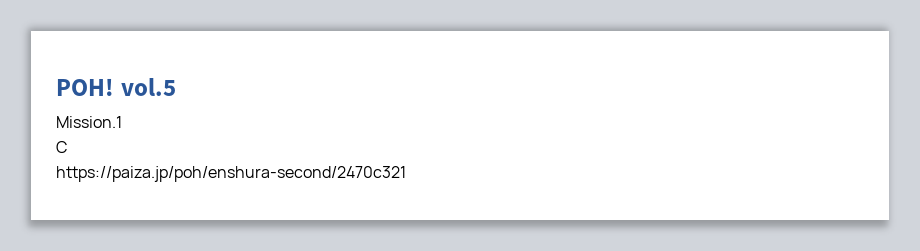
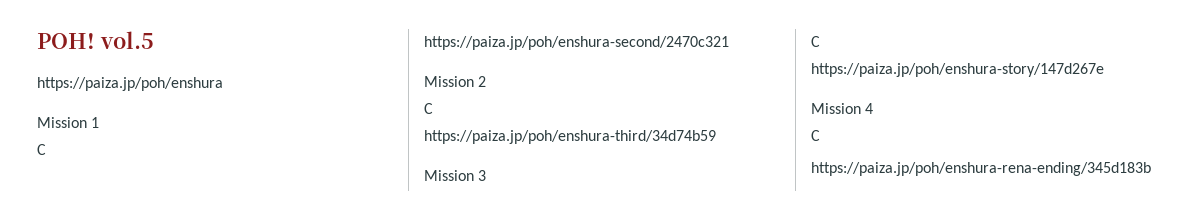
- Mission.1
+ https://paiza.jp/poh/enshura
+ Mission 1
+ Mission 2
+ C
+ https://paiza.jp/poh/enshura-third/34d74b59
+ Mission 3
+ C
+ https://paiza.jp/poh/enshura-story/147d267e
+ Mission 4
+ C
+ https://paiza.jp/poh/enshura-rena-ending/345d183b

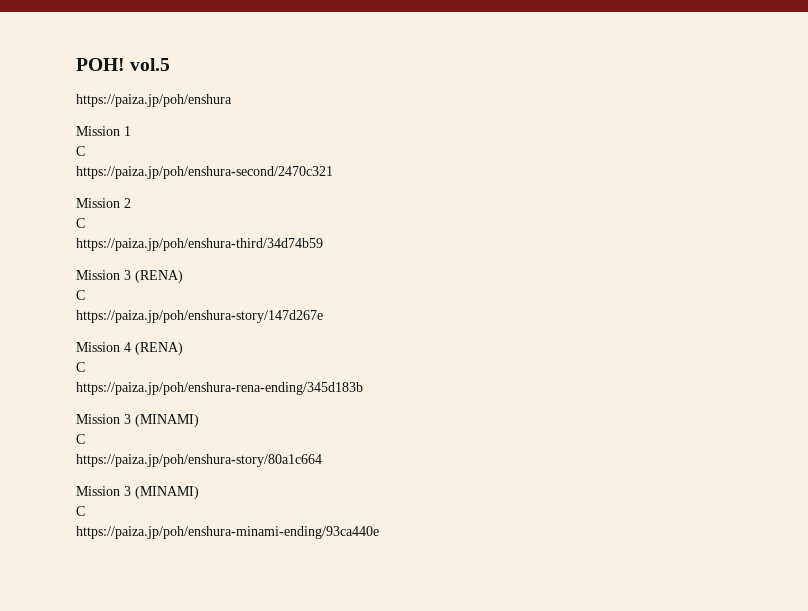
- Mission 3
+ Mission 3 (RENA)
- Mission 4
+ Mission 4 (RENA)
  https://paiza.jp/poh/enshura-rena-ending/345d183b
+ Mission 3 (MINAMI)
+ C
+ https://paiza.jp/poh/enshura-story/80a1c664
+ Mission 3 (MINAMI)
+ C
+ https://paiza.jp/poh/enshura-minami-ending/93ca440e

